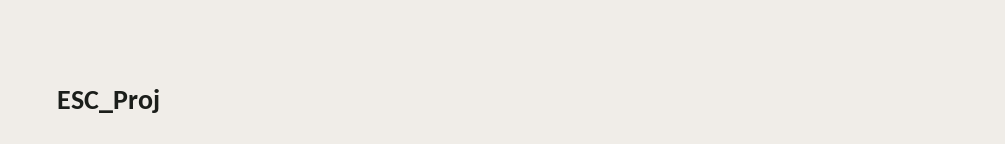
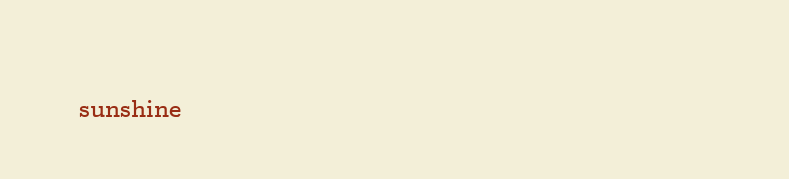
- ESC_Proj
+ sunshine

